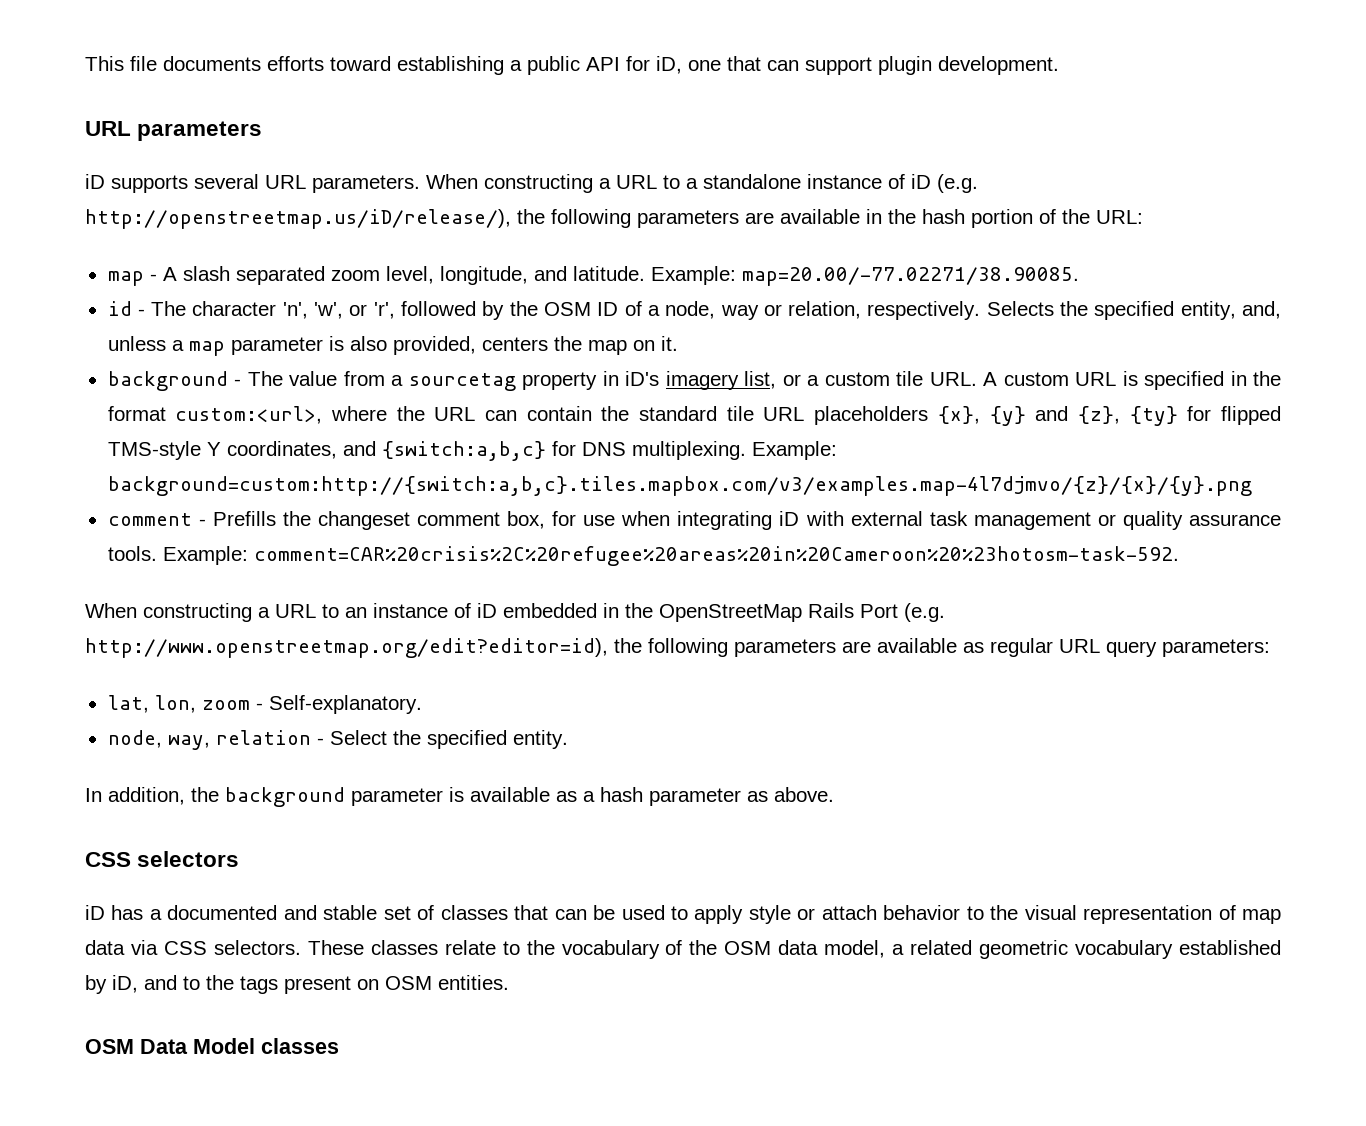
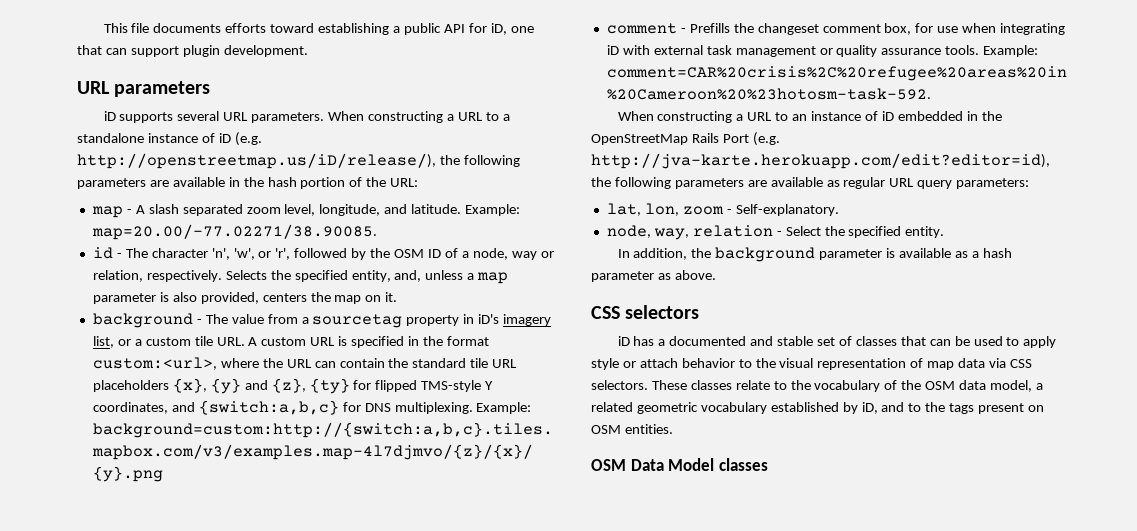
- When constructing a URL to an instance of iD embedded in the OpenStreetMap Rails Port (e.g. http://www.openstreetmap.org/edit?editor=id), the following parameters are available as regular URL query parameters:
+ When constructing a URL to an instance of iD embedded in the OpenStreetMap Rails Port (e.g. http://jva-karte.herokuapp.com/edit?editor=id), the following parameters are available as regular URL query parameters:

